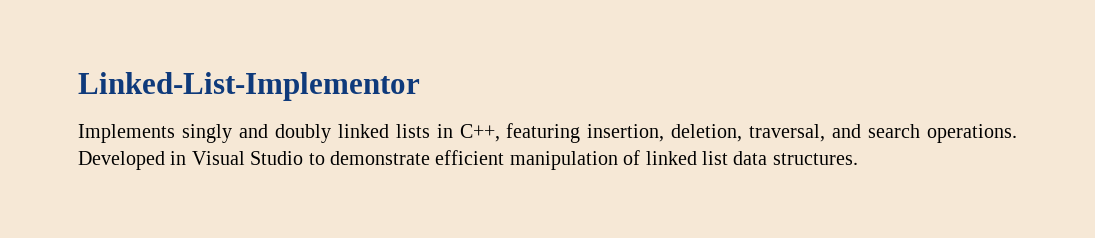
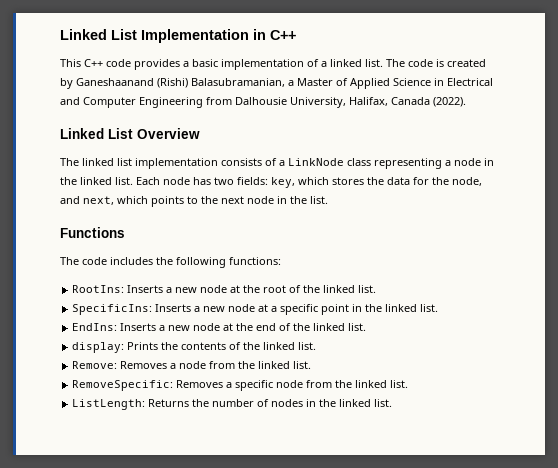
- Linked-List-Implementor
- Implements singly and doubly linked lists in C++, featuring insertion, deletion, traversal, and search operations. Developed in Visual Studio to demonstrate efficient manipulation of linked list data structures.
+ Linked List Implementation in C++
+ This C++ code provides a basic implementation of a linked list. The code is created by Ganeshaanand (Rishi) Balasubramanian, a Master of Applied Science in Electrical and Computer Engineering from Dalhousie University, Halifax, Canada (2022).
+ Linked List Overview
+ The linked list implementation consists of a LinkNode class representing a node in the linked list. Each node has two fields: key, which stores the data for the node, and next, which points to the next node in the list.
+ Functions
+ The code includes the following functions:
+ RootIns: Inserts a new node at the root of the linked list.
+ SpecificIns: Inserts a new node at a specific point in the linked list.
+ EndIns: Inserts a new node at the end of the linked list.
+ display: Prints the contents of the linked list.
+ Remove: Removes a node from the linked list.
+ RemoveSpecific: Removes a specific node from the linked list.
+ ListLength: Returns the number of nodes in the linked list.

